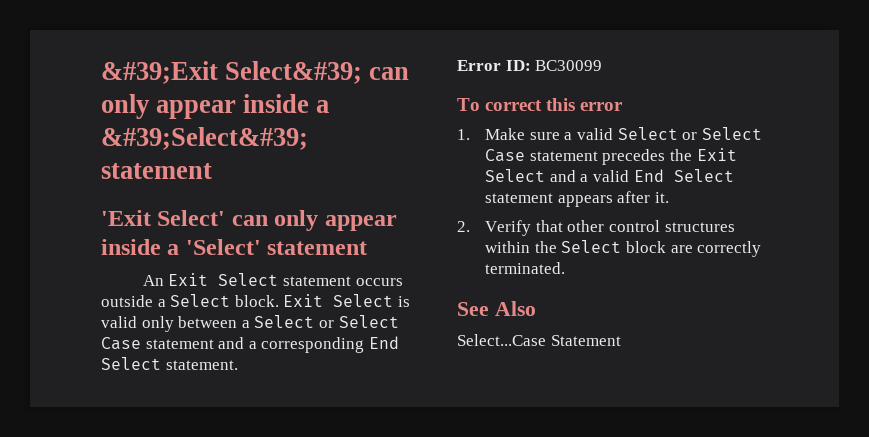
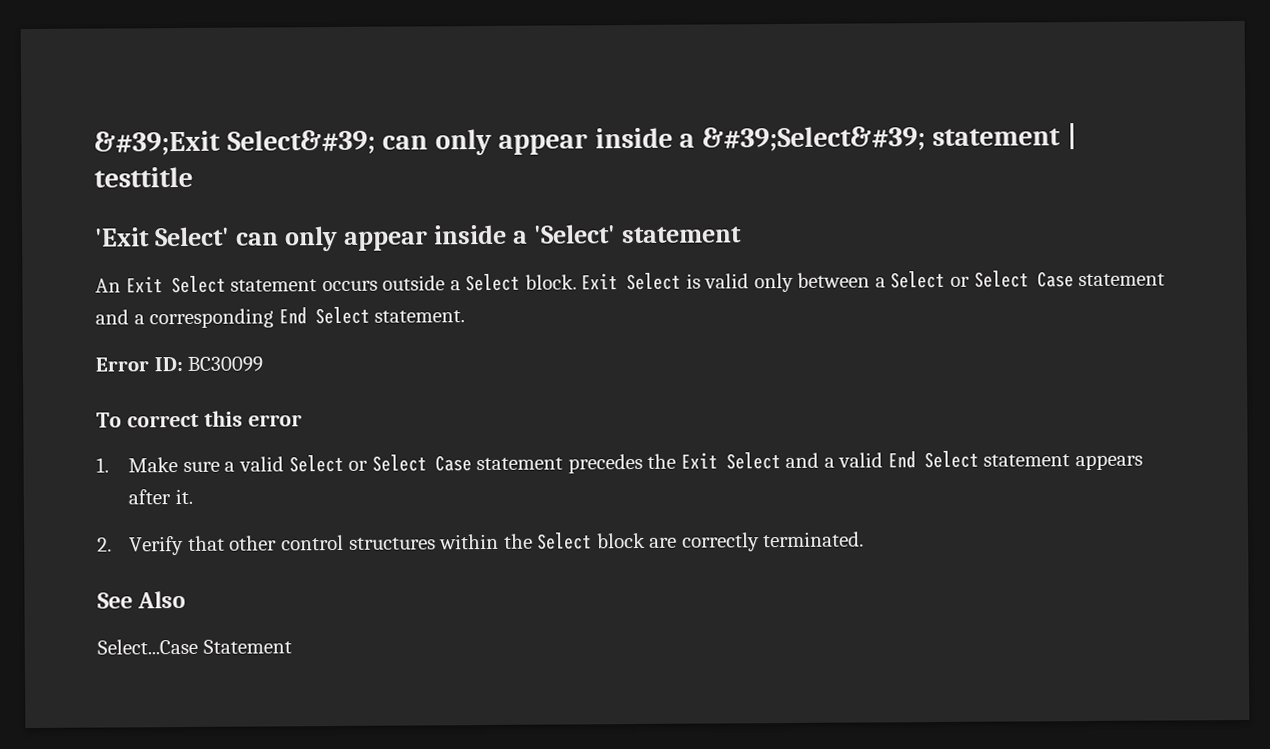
- &#39;Exit Select&#39; can only appear inside a &#39;Select&#39; statement
+ &#39;Exit Select&#39; can only appear inside a &#39;Select&#39; statement | testtitle

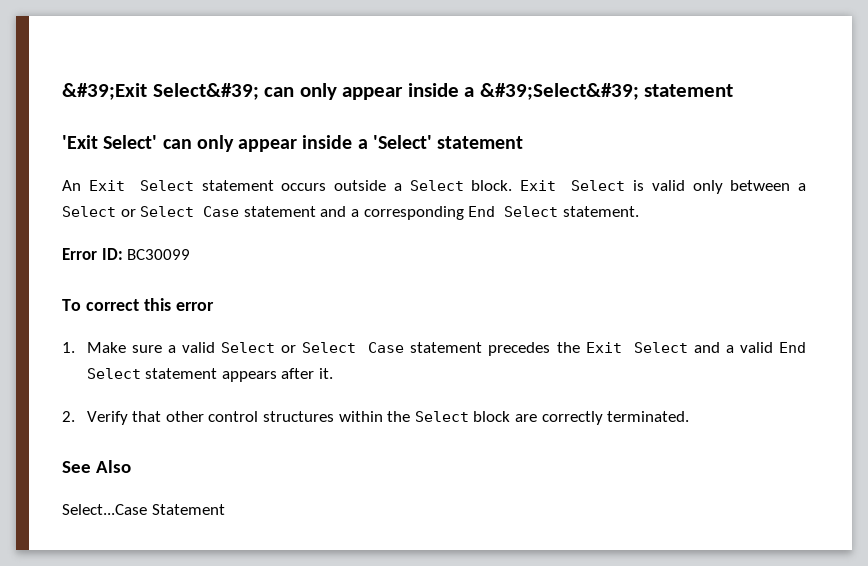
- &#39;Exit Select&#39; can only appear inside a &#39;Select&#39; statement | testtitle
+ &#39;Exit Select&#39; can only appear inside a &#39;Select&#39; statement

